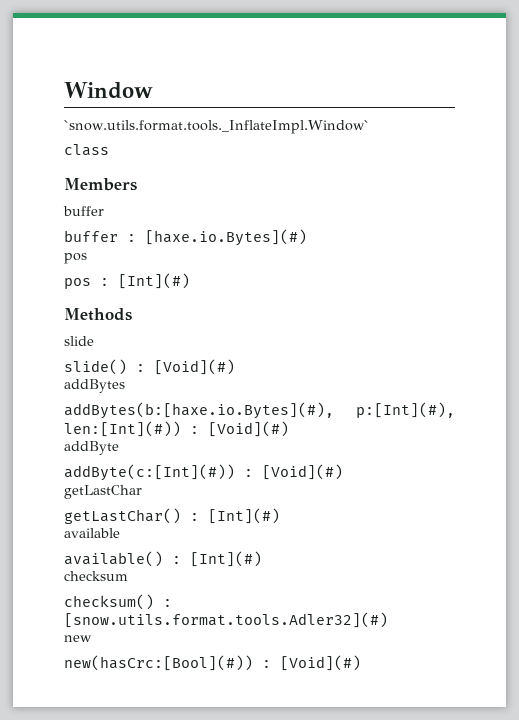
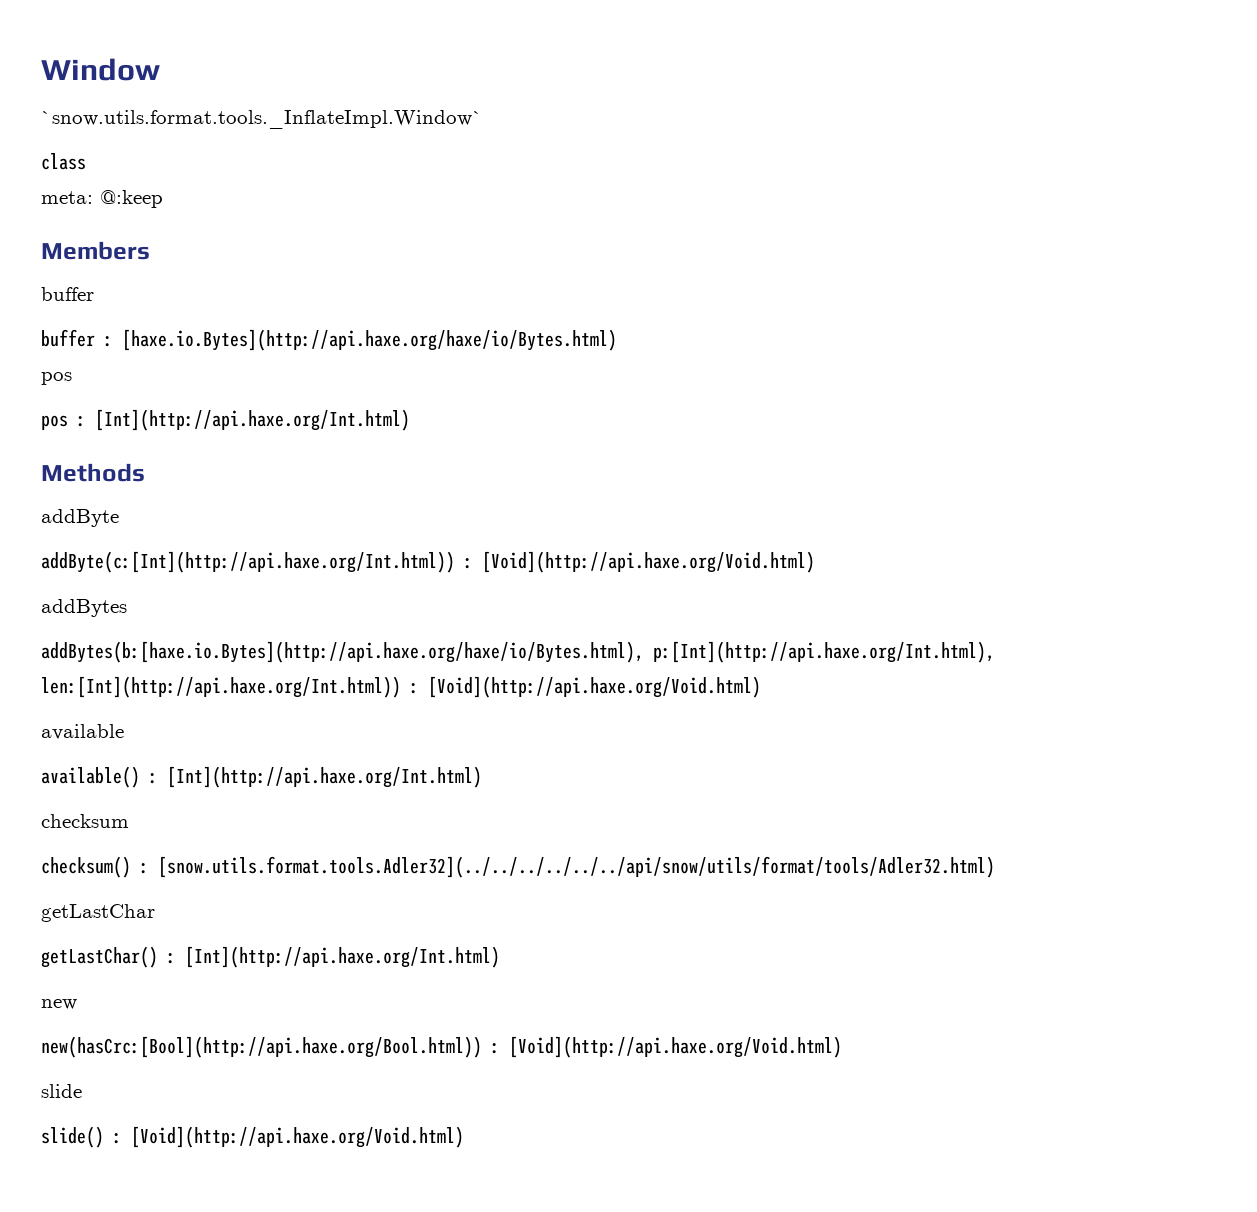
+ meta: @:keep
- buffer : [haxe.io.Bytes](#)
+ buffer : [haxe.io.Bytes](http://api.haxe.org/haxe/io/Bytes.html)
- pos : [Int](#)
+ pos : [Int](http://api.haxe.org/Int.html)
+ addByte
+ addByte(c:[Int](http://api.haxe.org/Int.html)) : [Void](http://api.haxe.org/Void.html)
+ addBytes
+ addBytes(b:[haxe.io.Bytes](http://api.haxe.org/haxe/io/Bytes.html), p:[Int](http://api.haxe.org/Int.html), len:[Int](http://api.haxe.org/Int.html)) : [Void](http://api.haxe.org/Void.html)
+ available
+ available() : [Int](http://api.haxe.org/Int.html)
+ checksum
+ checksum() : [snow.utils.format.tools.Adler32](../../../../../../api/snow/utils/format/tools/Adler32.html)
+ getLastChar
+ getLastChar() : [Int](http://api.haxe.org/Int.html)
+ new
+ new(hasCrc:[Bool](http://api.haxe.org/Bool.html)) : [Void](http://api.haxe.org/Void.html)
  slide
- slide() : [Void](#)
- addBytes
- addBytes(b:[haxe.io.Bytes](#), p:[Int](#), len:[Int](#)) : [Void](#)
- addByte
- addByte(c:[Int](#)) : [Void](#)
- getLastChar
- getLastChar() : [Int](#)
- available
- available() : [Int](#)
- checksum
- checksum() : [snow.utils.format.tools.Adler32](#)
- new
- new(hasCrc:[Bool](#)) : [Void](#)
+ slide() : [Void](http://api.haxe.org/Void.html)

